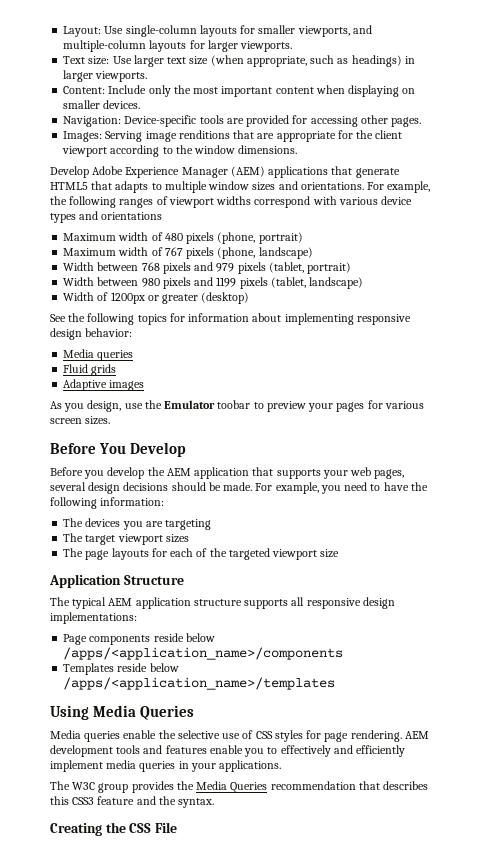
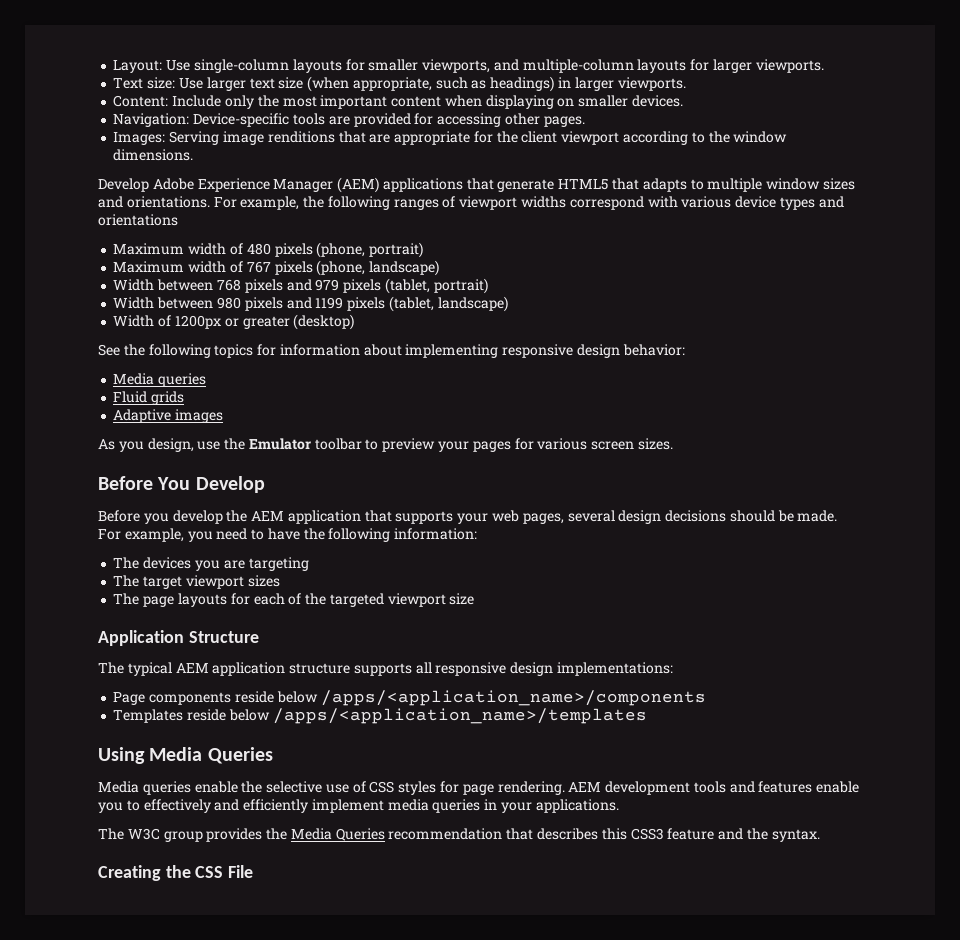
- As you design, use the Emulator toobar to preview your pages for various screen sizes.
+ As you design, use the Emulator toolbar to preview your pages for various screen sizes.

